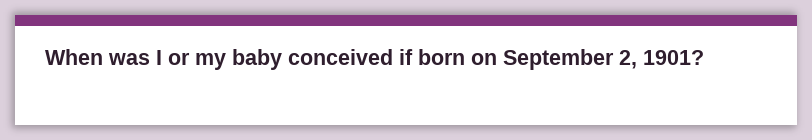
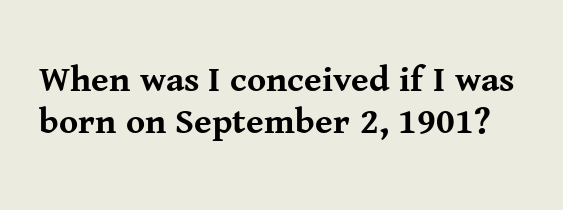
- When was I or my baby conceived if born on September 2, 1901?
+ When was I conceived if I was born on September 2, 1901?

